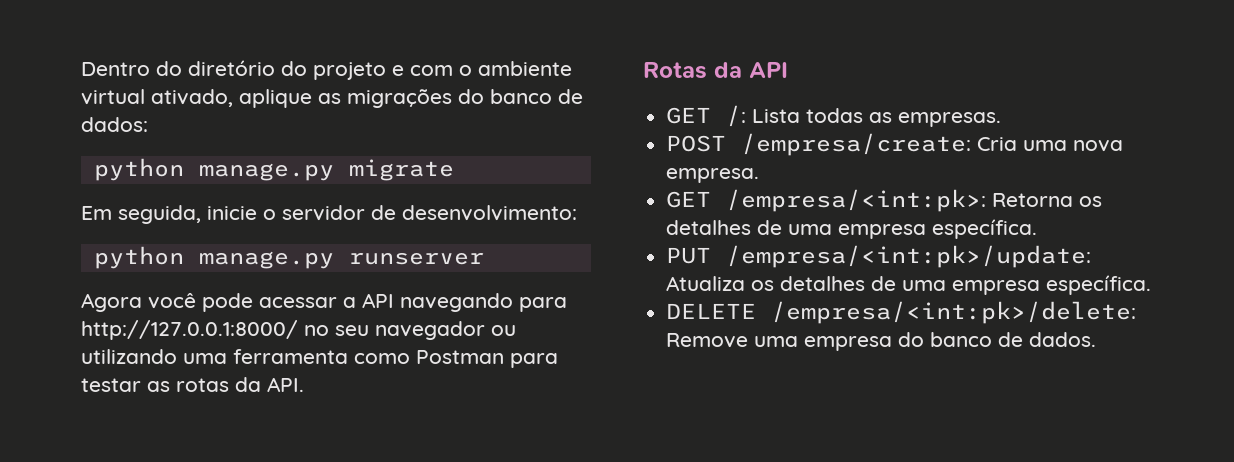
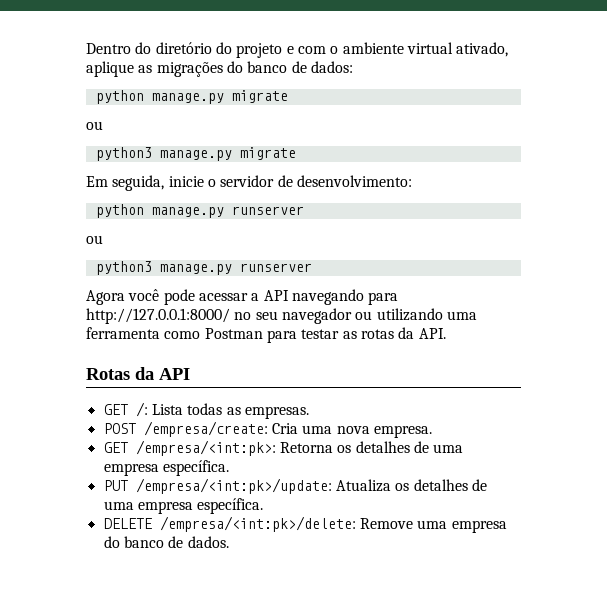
  python manage.py migrate
+ ou
+ python3 manage.py migrate
  python manage.py runserver
+ ou
+ python3 manage.py runserver

